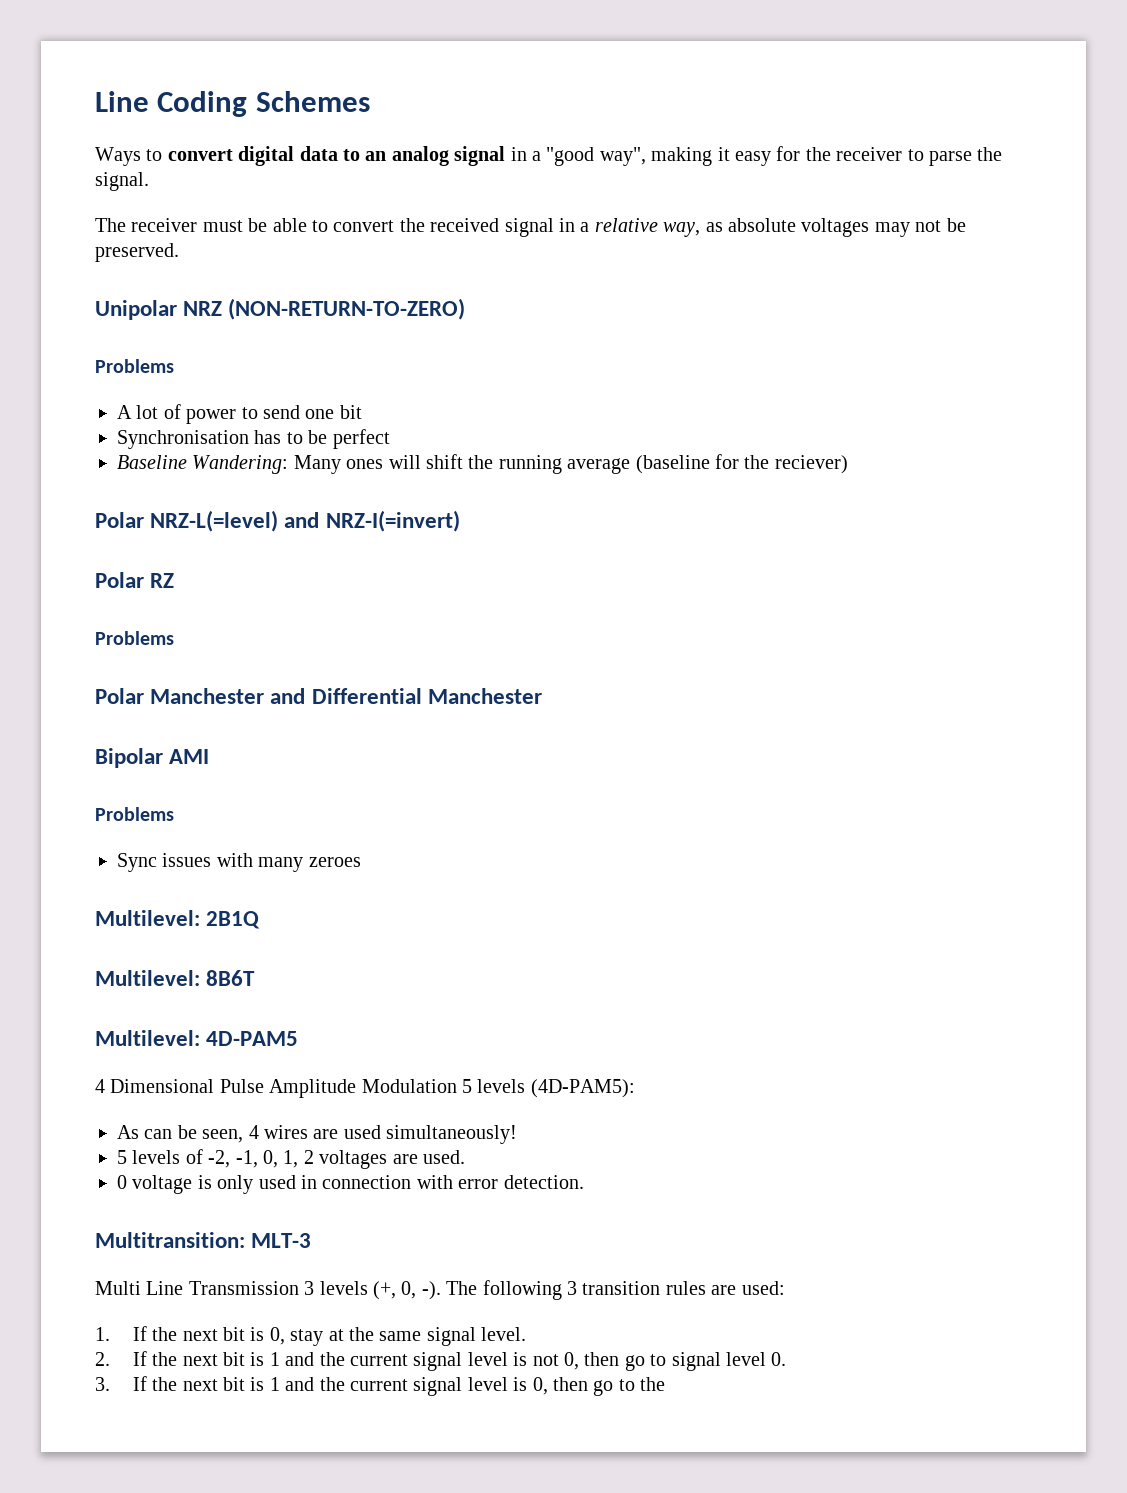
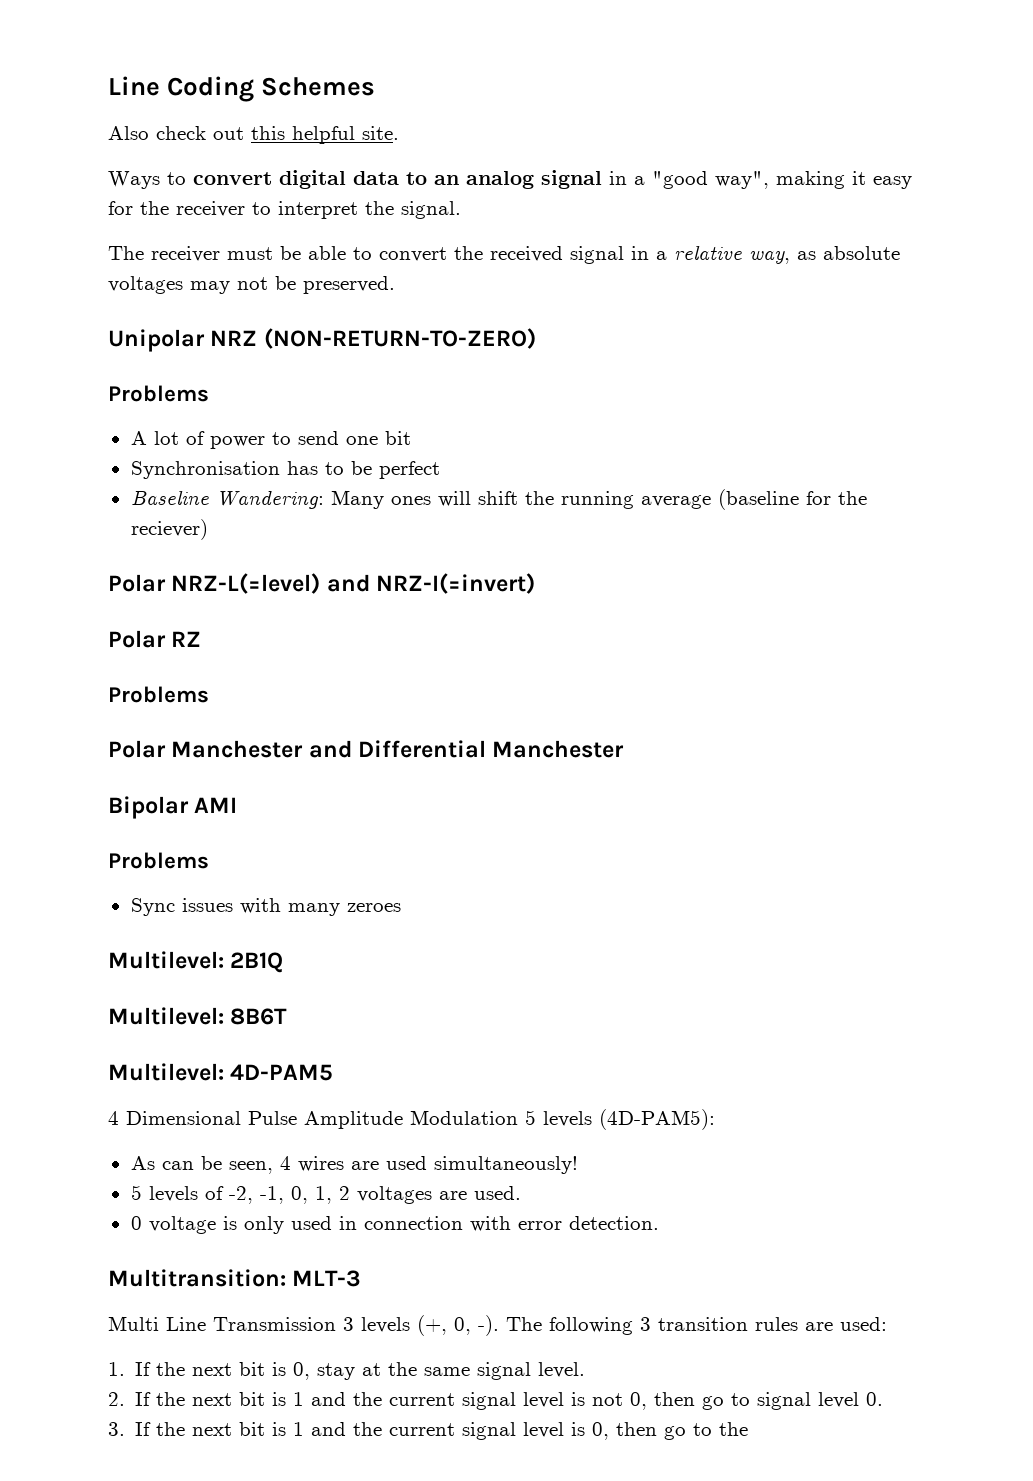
+ Also check out this helpful site.
- Ways to convert digital data to an analog signal in a "good way", making it easy for the receiver to parse the signal.
+ Ways to convert digital data to an analog signal in a "good way", making it easy for the receiver to interpret the signal.

